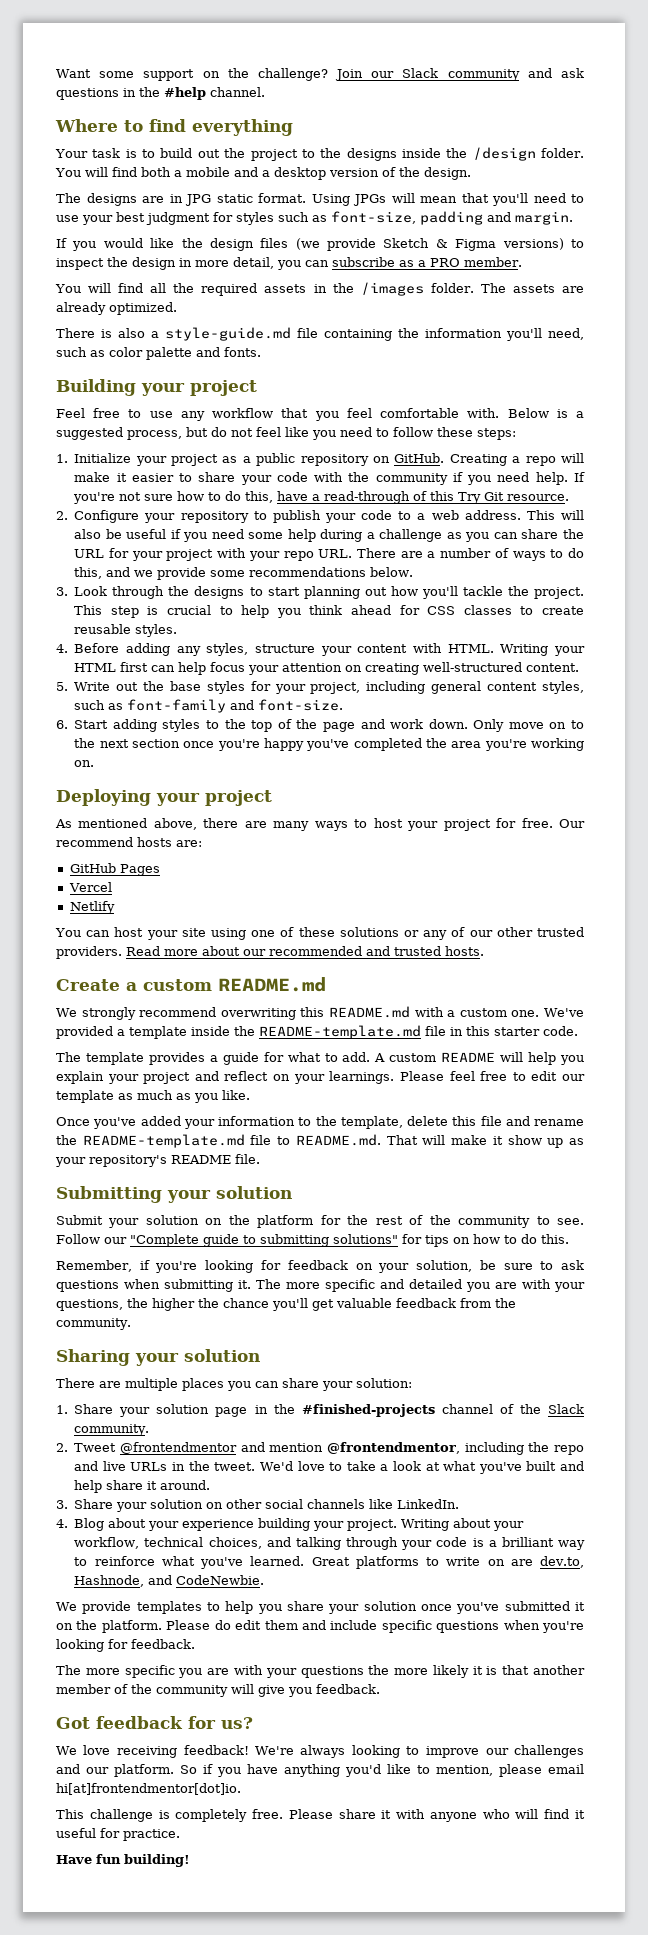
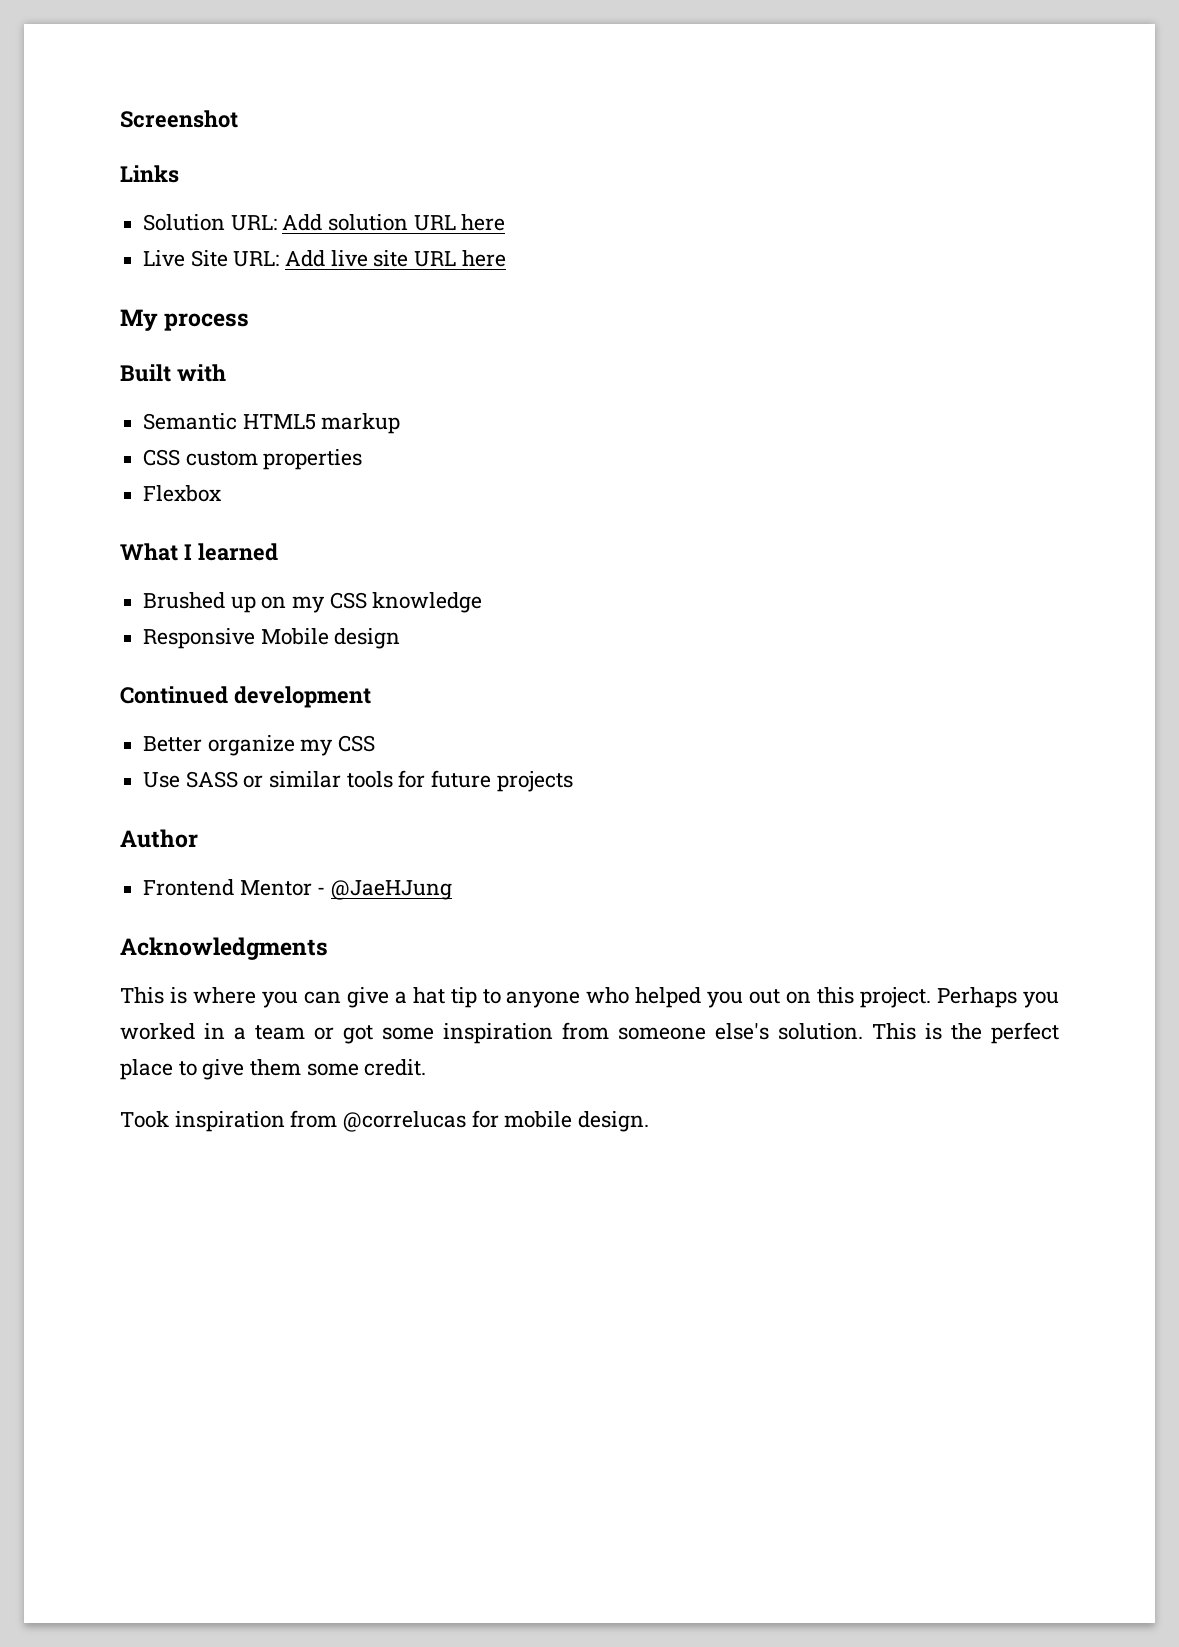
- Want some support on the challenge? Join our Slack community and ask questions in the #help channel.
- Where to find everything
- Your task is to build out the project to the designs inside the /design folder. You will find both a mobile and a desktop version of the design.
- The designs are in JPG static format. Using JPGs will mean that you'll need to use your best judgment for styles such as font-size, padding and margin.
- If you would like the design files (we provide Sketch & Figma versions) to inspect the design in more detail, you can subscribe as a PRO member.
- You will find all the required assets in the /images folder. The assets are already optimized.
- There is also a style-guide.md file containing the information you'll need, such as color palette and fonts.
- Building your project
- Feel free to use any workflow that you feel comfortable with. Below is a suggested process, but do not feel like you need to follow these steps:
- 1. Initialize your project as a public repository on GitHub. Creating a repo will make it easier to share your code with the community if you need help. If you're not sure how to do this, have a read-through of this Try Git resource.
- 2. Configure your repository to publish your code to a web address. This will also be useful if you need some help during a challenge as you can share the URL for your project with your repo URL. There are a number of ways to do this, and we provide some recommendations below.
- 3. Look through the designs to start planning out how you'll tackle the project. This step is crucial to help you think ahead for CSS classes to create reusable styles.
- 4. Before adding any styles, structure your content with HTML. Writing your HTML first can help focus your attention on creating well-structured content.
- 5. Write out the base styles for your project, including general content styles, such as font-family and font-size.
- 6. Start adding styles to the top of the page and work down. Only move on to the next section once you're happy you've completed the area you're working on.
- Deploying your project
- As mentioned above, there are many ways to host your project for free. Our recommend hosts are:
- GitHub Pages
- Vercel
- Netlify
- You can host your site using one of these solutions or any of our other trusted providers. Read more about our recommended and trusted hosts.
- Create a custom README.md
- We strongly recommend overwriting this README.md with a custom one. We've provided a template inside the README-template.md file in this starter code.
- The template provides a guide for what to add. A custom README will help you explain your project and reflect on your learnings. Please feel free to edit our template as much as you like.
- Once you've added your information to the template, delete this file and rename the README-template.md file to README.md. That will make it show up as your repository's README file.
- Submitting your solution
- Submit your solution on the platform for the rest of the community to see. Follow our "Complete guide to submitting solutions" for tips on how to do this.
- Remember, if you're looking for feedback on your solution, be sure to ask questions when submitting it. The more specific and detailed you are with your questions, the higher the chance you'll get valuable feedback from the community.
- Sharing your solution
- There are multiple places you can share your solution:
- 1. Share your solution page in the #finished-projects channel of the Slack community.
- 2. Tweet @frontendmentor and mention @frontendmentor, including the repo and live URLs in the tweet. We'd love to take a look at what you've built and help share it around.
- 3. Share your solution on other social channels like LinkedIn.
- 4. Blog about your experience building your project. Writing about your workflow, technical choices, and talking through your code is a brilliant way to reinforce what you've learned. Great platforms to write on are dev.to, Hashnode, and CodeNewbie.
- We provide templates to help you share your solution once you've submitted it on the platform. Please do edit them and include specific questions when you're looking for feedback.
- The more specific you are with your questions the more likely it is that another member of the community will give you feedback.
- Got feedback for us?
- We love receiving feedback! We're always looking to improve our challenges and our platform. So if you have anything you'd like to mention, please email hi[at]frontendmentor[dot]io.
- This challenge is completely free. Please share it with anyone who will find it useful for practice.
- Have fun building!
+ Screenshot
+ Links
+ Solution URL: Add solution URL here
+ Live Site URL: Add live site URL here
+ My process
+ Built with
+ Semantic HTML5 markup
+ CSS custom properties
+ Flexbox
+ What I learned
+ Brushed up on my CSS knowledge
+ Responsive Mobile design
+ Continued development
+ Better organize my CSS
+ Use SASS or similar tools for future projects
+ Author
+ Frontend Mentor - @JaeHJung
+ Acknowledgments
+ This is where you can give a hat tip to anyone who helped you out on this project. Perhaps you worked in a team or got some inspiration from someone else's solution. This is the perfect place to give them some credit.
+ Took inspiration from @correlucas for mobile design.

